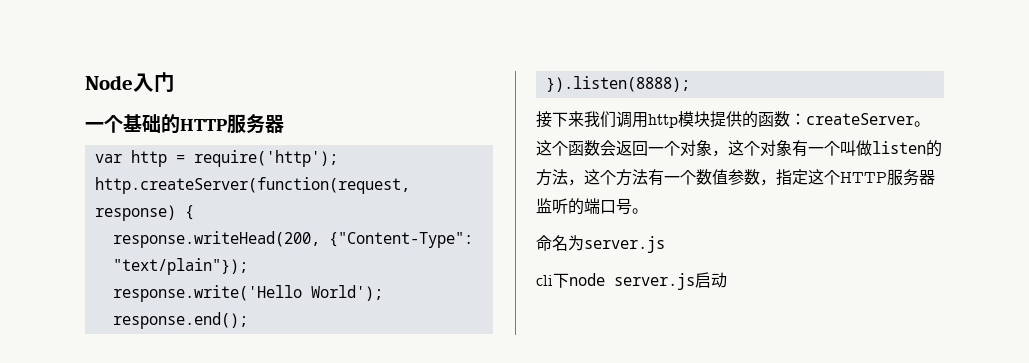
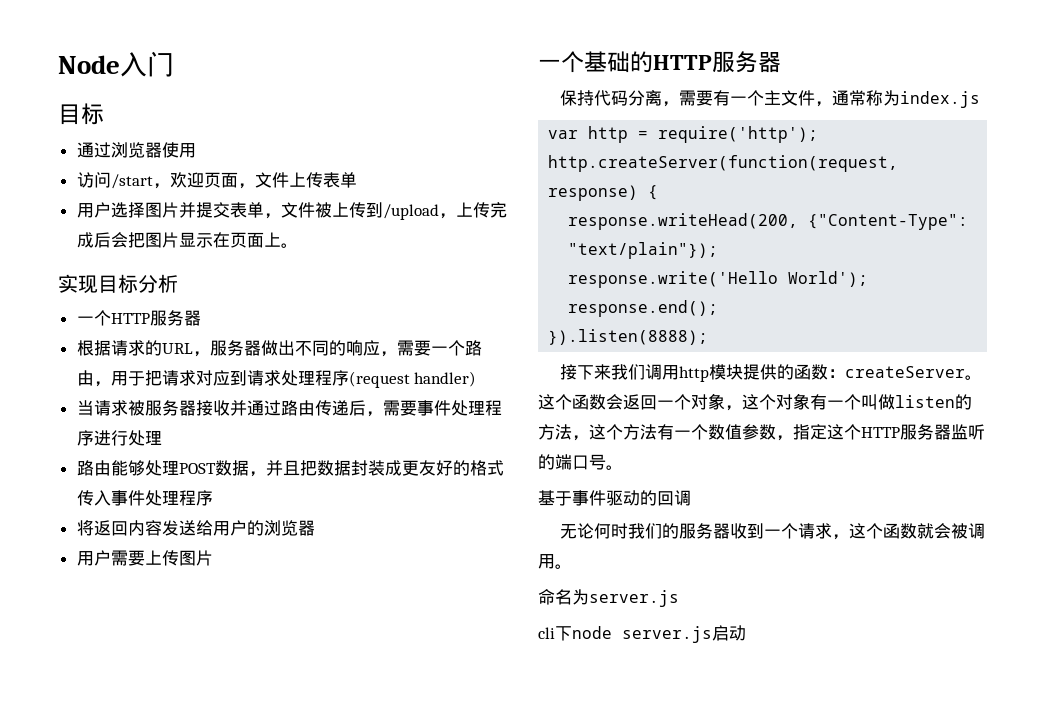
  Node入门
+ 目标
+ 通过浏览器使用
+ 访问/start，欢迎页面，文件上传表单
+ 用户选择图片并提交表单，文件被上传到/upload，上传完成后会把图片显示在页面上。
+ 实现目标分析
+ 一个HTTP服务器
+ 根据请求的URL，服务器做出不同的响应，需要一个路由，用于把请求对应到请求处理程序(request handler)
+ 当请求被服务器接收并通过路由传递后，需要事件处理程序进行处理
+ 路由能够处理POST数据，并且把数据封装成更友好的格式传入事件处理程序
+ 将返回内容发送给用户的浏览器
+ 用户需要上传图片
+ 保持代码分离，需要有一个主文件，通常称为index.js
+ 基于事件驱动的回调
+ 无论何时我们的服务器收到一个请求，这个函数就会被调用。

